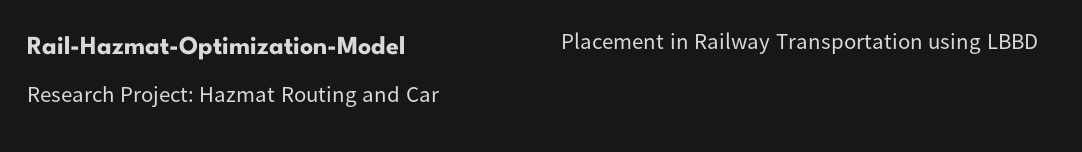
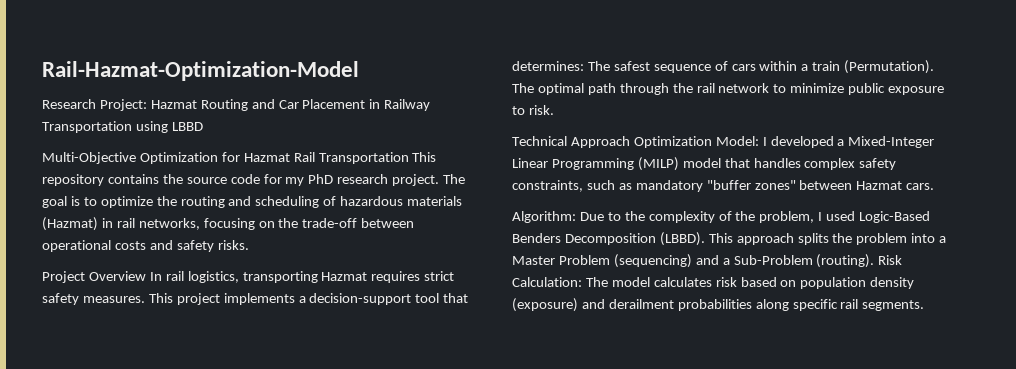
+ Multi-Objective Optimization for Hazmat Rail Transportation This repository contains the source code for my PhD research project. The goal is to optimize the routing and scheduling of hazardous materials (Hazmat) in rail networks, focusing on the trade-off between operational costs and safety risks.
+ Project Overview In rail logistics, transporting Hazmat requires strict safety measures. This project implements a decision-support tool that determines: The safest sequence of cars within a train (Permutation). The optimal path through the rail network to minimize public exposure to risk.
+ Technical Approach Optimization Model: I developed a Mixed-Integer Linear Programming (MILP) model that handles complex safety constraints, such as mandatory "buffer zones" between Hazmat cars.
+ Algorithm: Due to the complexity of the problem, I used Logic-Based Benders Decomposition (LBBD). This approach splits the problem into a Master Problem (sequencing) and a Sub-Problem (routing). Risk Calculation: The model calculates risk based on population density (exposure) and derailment probabilities along specific rail segments.

